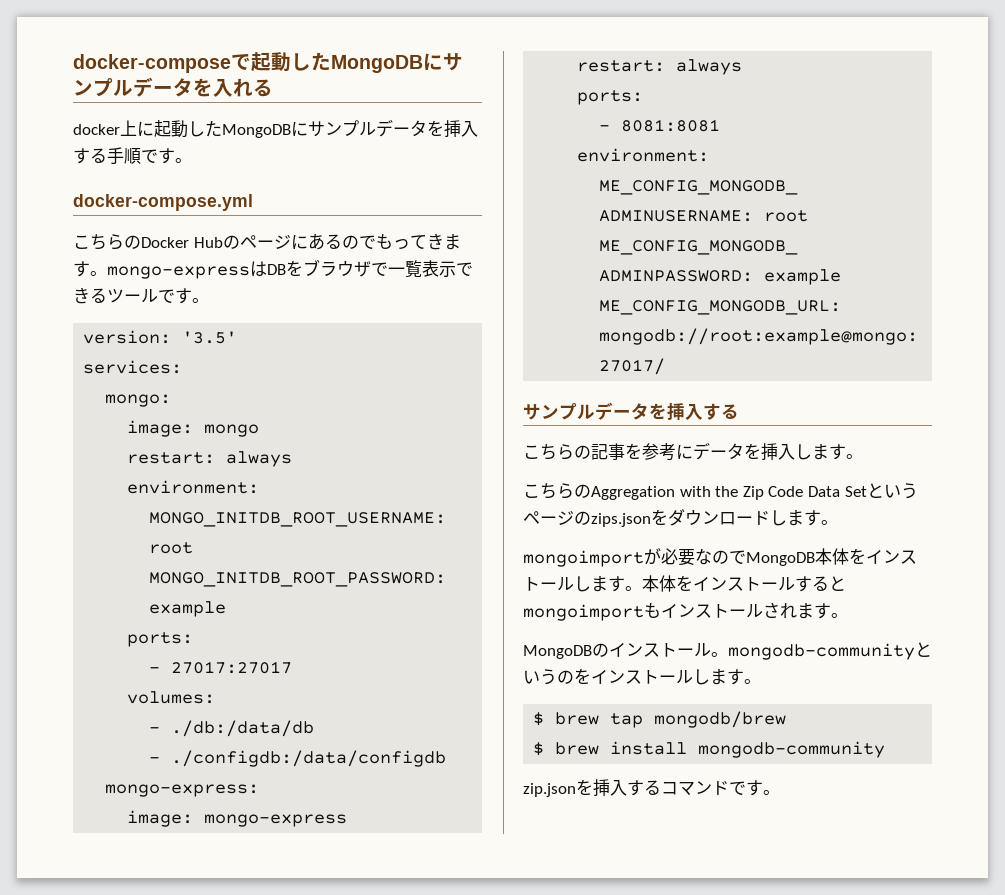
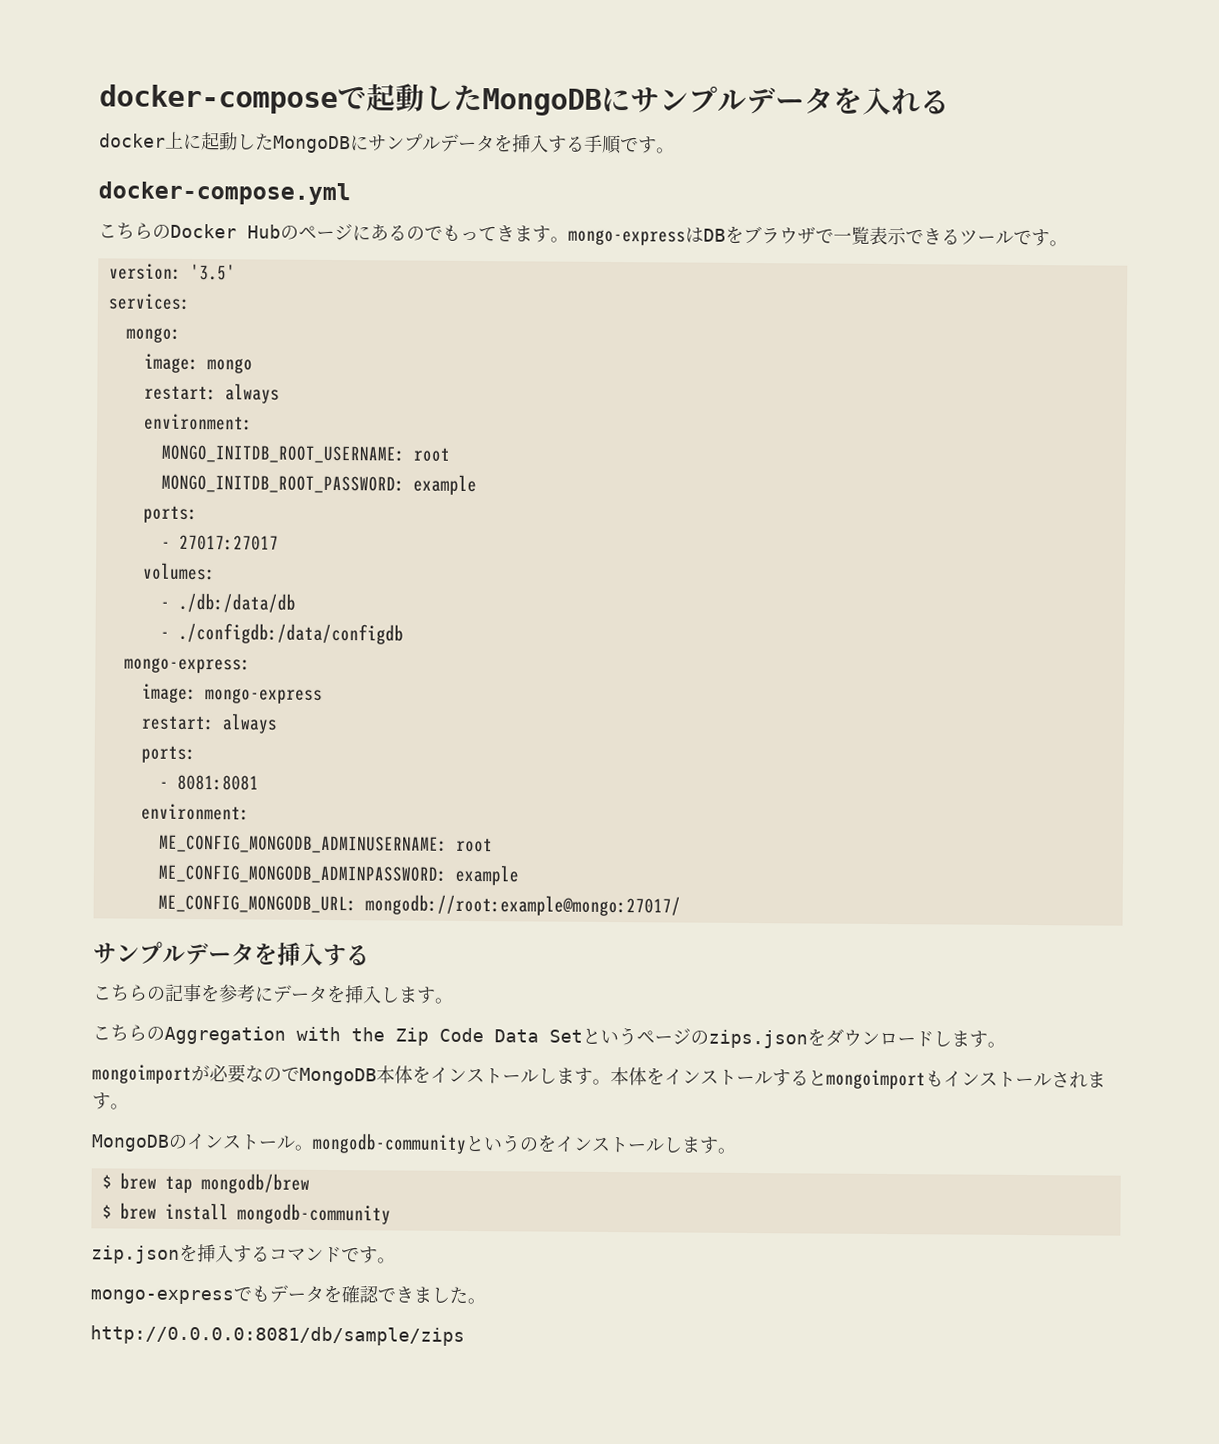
+ mongo-expressでもデータを確認できました。
+ http://0.0.0.0:8081/db/sample/zips

